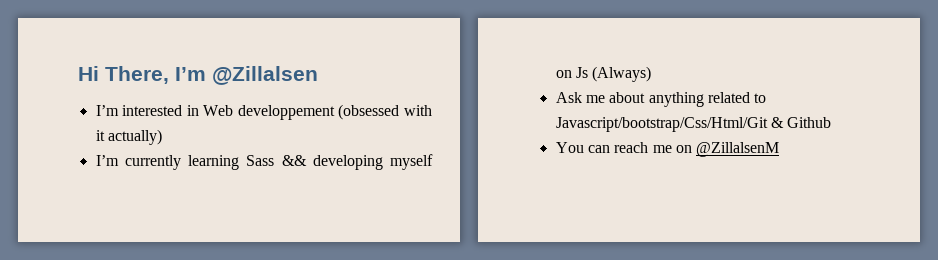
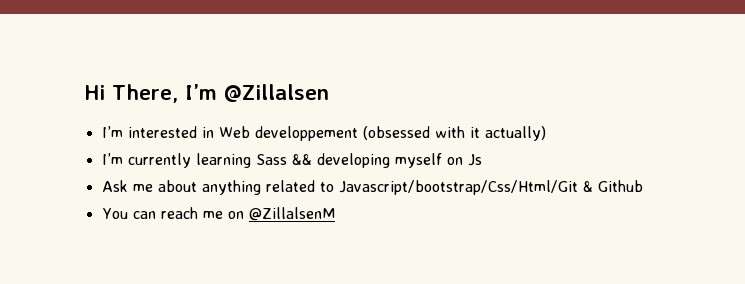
- I’m currently learning Sass && developing myself on Js (Always)
+ I’m currently learning Sass && developing myself on Js

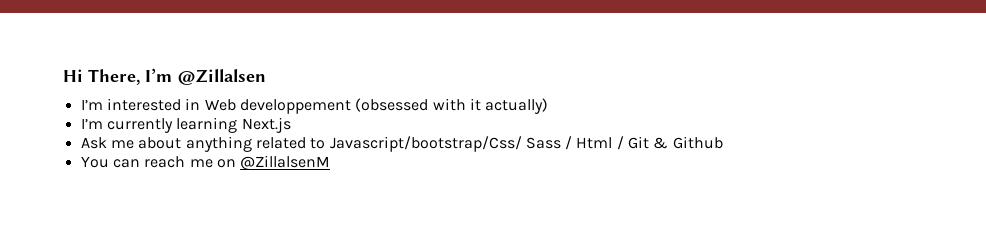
- I’m currently learning Sass && developing myself on Js
+ I’m currently learning Next.js
- Ask me about anything related to Javascript/bootstrap/Css/Html/Git & Github
+ Ask me about anything related to Javascript/bootstrap/Css/ Sass / Html / Git & Github

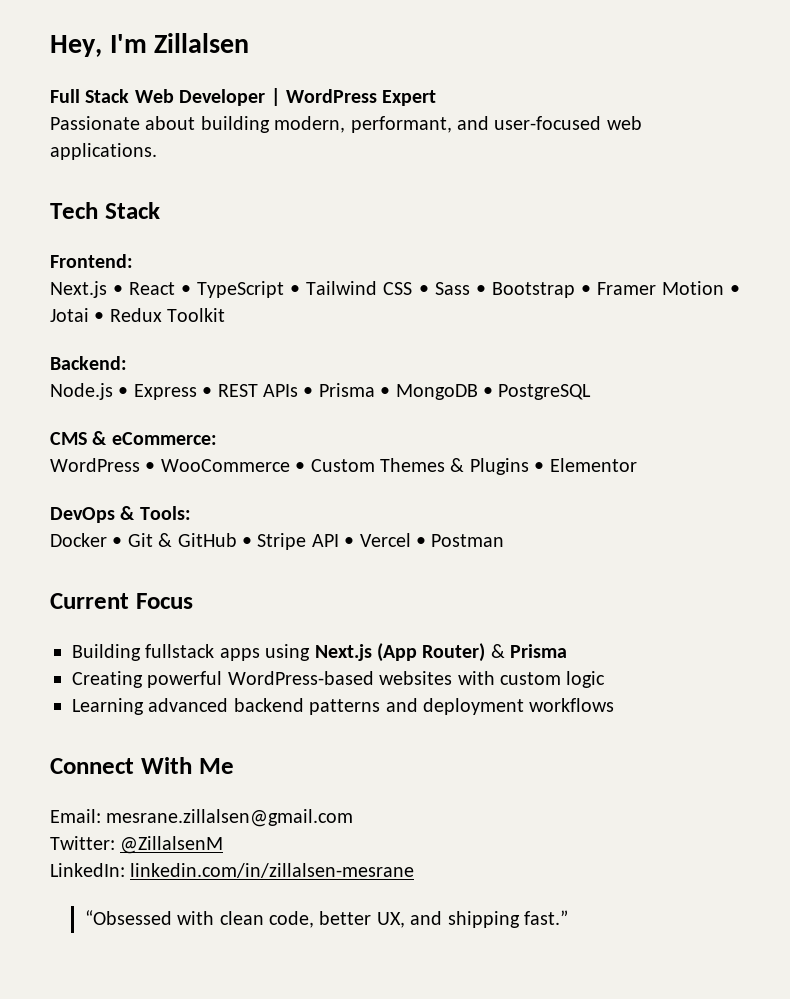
- Hi There, I’m @Zillalsen
- I’m interested in Web developpement (obsessed with it actually)
- I’m currently learning Next.js
- Ask me about anything related to Javascript/bootstrap/Css/ Sass / Html / Git & Github
- You can reach me on @ZillalsenM
+ Hey, I'm Zillalsen
+ Full Stack Web Developer | WordPress Expert
+ Passionate about building modern, performant, and user-focused web applications.
+ Tech Stack
+ Frontend:
+ Next.js • React • TypeScript • Tailwind CSS • Sass • Bootstrap • Framer Motion • Jotai • Redux Toolkit
+ Backend:
+ Node.js • Express • REST APIs • Prisma • MongoDB • PostgreSQL
+ CMS & eCommerce:
+ WordPress • WooCommerce • Custom Themes & Plugins • Elementor
+ DevOps & Tools:
+ Docker • Git & GitHub • Stripe API • Vercel • Postman
+ Current Focus
+ Building fullstack apps using Next.js (App Router) & Prisma
+ Creating powerful WordPress-based websites with custom logic
+ Learning advanced backend patterns and deployment workflows
+ Connect With Me
+ Email: mesrane.zillalsen@gmail.com
+ Twitter: @ZillalsenM
+ LinkedIn: linkedin.com/in/zillalsen-mesrane
+ “Obsessed with clean code, better UX, and shipping fast.”

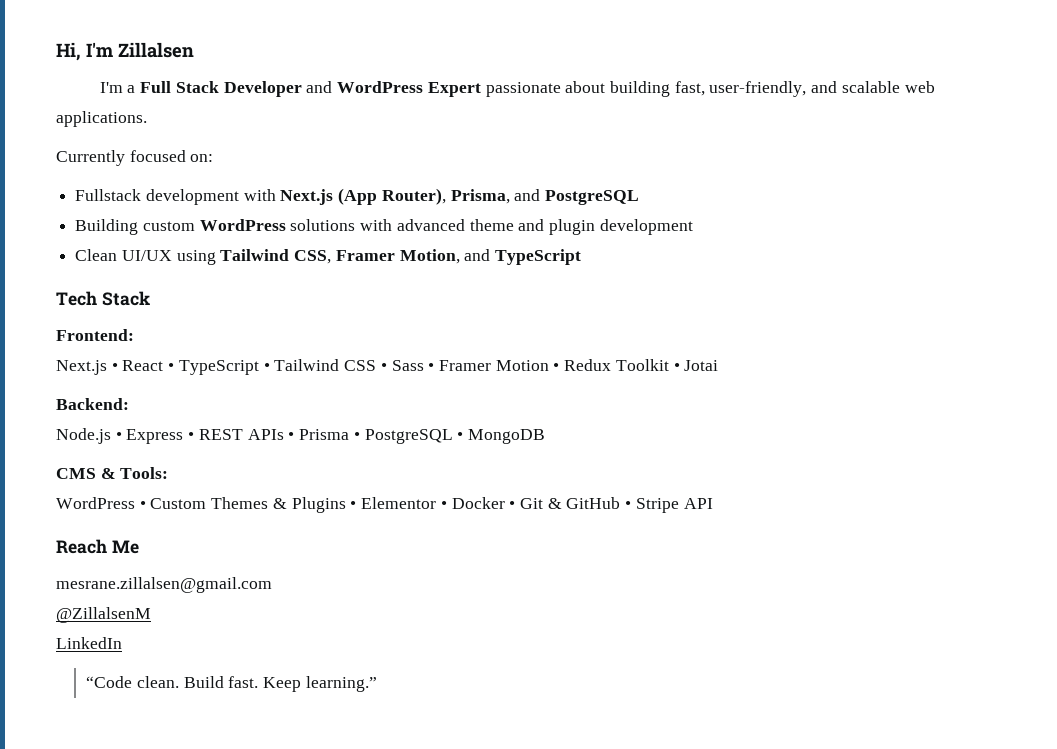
- Hey, I'm Zillalsen
+ Hi, I'm Zillalsen
- Full Stack Web Developer | WordPress Expert
- Passionate about building modern, performant, and user-focused web applications.
+ I'm a Full Stack Developer and WordPress Expert passionate about building fast, user-friendly, and scalable web applications.
+ Currently focused on:
+ Fullstack development with Next.js (App Router), Prisma, and PostgreSQL
+ Building custom WordPress solutions with advanced theme and plugin development
+ Clean UI/UX using Tailwind CSS, Framer Motion, and TypeScript
- Next.js • React • TypeScript • Tailwind CSS • Sass • Bootstrap • Framer Motion • Jotai • Redux Toolkit
+ Next.js • React • TypeScript • Tailwind CSS • Sass • Framer Motion • Redux Toolkit • Jotai
- Node.js • Express • REST APIs • Prisma • MongoDB • PostgreSQL
+ Node.js • Express • REST APIs • Prisma • PostgreSQL • MongoDB
- CMS & eCommerce:
+ CMS & Tools:
- WordPress • WooCommerce • Custom Themes & Plugins • Elementor
- DevOps & Tools:
- Docker • Git & GitHub • Stripe API • Vercel • Postman
- Current Focus
- Building fullstack apps using Next.js (App Router) & Prisma
- Creating powerful WordPress-based websites with custom logic
- Learning advanced backend patterns and deployment workflows
- Connect With Me
+ WordPress • Custom Themes & Plugins • Elementor • Docker • Git & GitHub • Stripe API
+ Reach Me
- Email: mesrane.zillalsen@gmail.com
+ mesrane.zillalsen@gmail.com
- Twitter: @ZillalsenM
+ @ZillalsenM
- LinkedIn: linkedin.com/in/zillalsen-mesrane
- “Obsessed with clean code, better UX, and shipping fast.”
+ LinkedIn
+ “Code clean. Build fast. Keep learning.”

